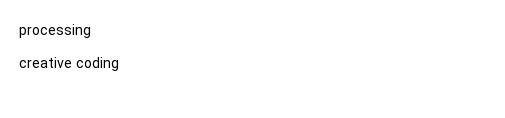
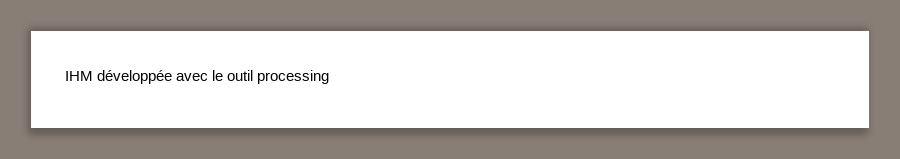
- processing
+ IHM développée avec le outil processing
- creative coding

